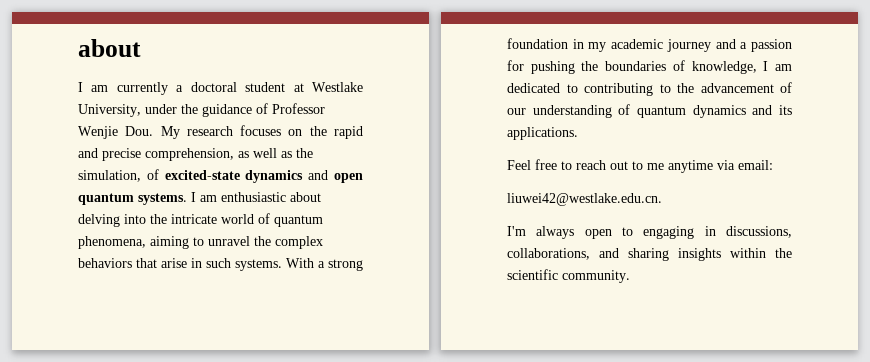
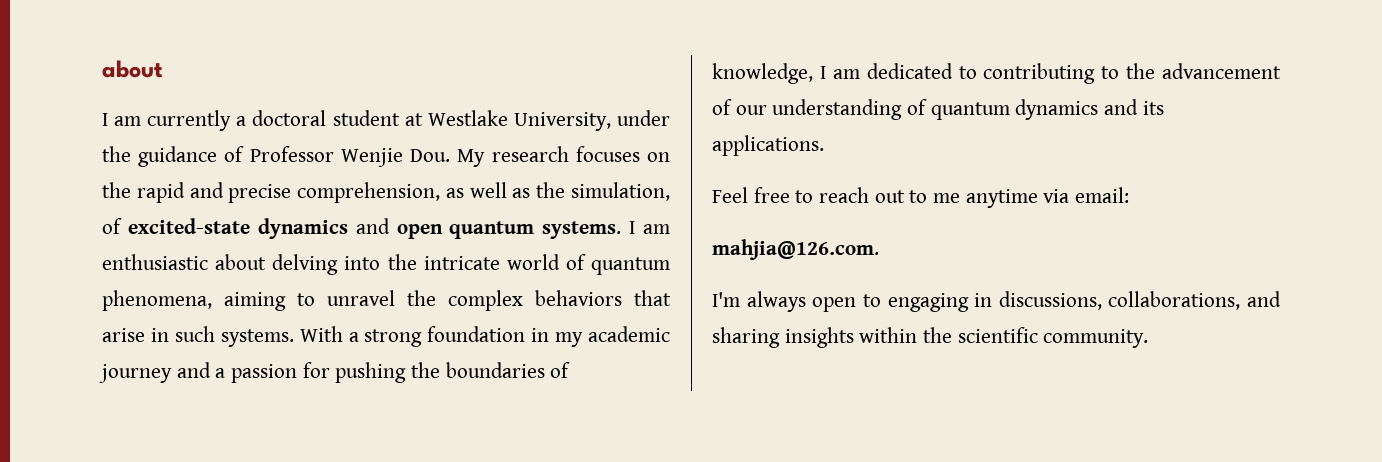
- liuwei42@westlake.edu.cn.
+ mahjia@126.com.

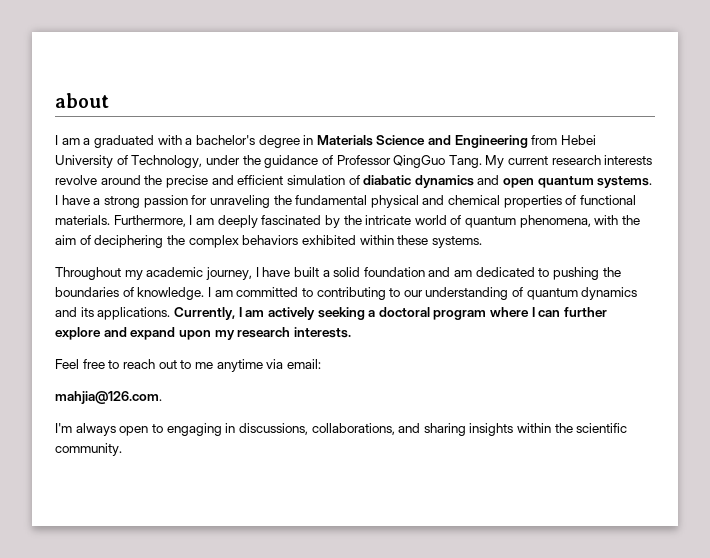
- I am currently a doctoral student at Westlake University, under the guidance of Professor Wenjie Dou. My research focuses on the rapid and precise comprehension, as well as the simulation, of excited-state dynamics and open quantum systems.
+ I am a graduated with a bachelor's degree in Materials Science and Engineering from Hebei University of Technology, under the guidance of Professor QingGuo Tang. My current research interests revolve around the precise and efficient simulation of diabatic dynamics and open quantum systems.
- I am enthusiastic about delving into the intricate world of quantum phenomena, aiming to unravel the complex behaviors that arise in such systems. With a strong foundation in my academic journey and a passion for pushing the boundaries of knowledge, I am dedicated to contributing to the advancement of our understanding of quantum dynamics and its applications.
+ I have a strong passion for unraveling the fundamental physical and chemical properties of functional materials. Furthermore, I am deeply fascinated by the intricate world of quantum phenomena, with the aim of deciphering the complex behaviors exhibited within these systems.
+ Throughout my academic journey, I have built a solid foundation and am dedicated to pushing the boundaries of knowledge. I am committed to contributing to our understanding of quantum dynamics and its applications. Currently, I am actively seeking a doctoral program where I can further explore and expand upon my research interests.

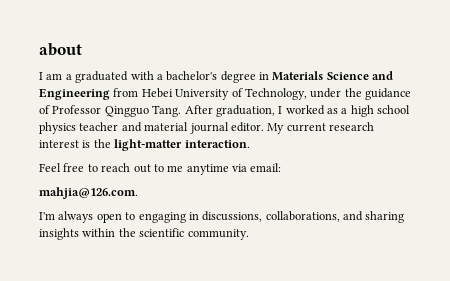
- I am a graduated with a bachelor's degree in Materials Science and Engineering from Hebei University of Technology, under the guidance of Professor QingGuo Tang. My current research interests revolve around the precise and efficient simulation of diabatic dynamics and open quantum systems. I have a strong passion for unraveling the fundamental physical and chemical properties of functional materials. Furthermore, I am deeply fascinated by the intricate world of quantum phenomena, with the aim of deciphering the complex behaviors exhibited within these systems.
- Throughout my academic journey, I have built a solid foundation and am dedicated to pushing the boundaries of knowledge. I am committed to contributing to our understanding of quantum dynamics and its applications. Currently, I am actively seeking a doctoral program where I can further explore and expand upon my research interests.
+ I am a graduated with a bachelor's degree in Materials Science and Engineering from Hebei University of Technology, under the guidance of Professor Qingguo Tang. After graduation, I worked as a high school physics teacher and material journal editor. My current research interest is the light-matter interaction.

